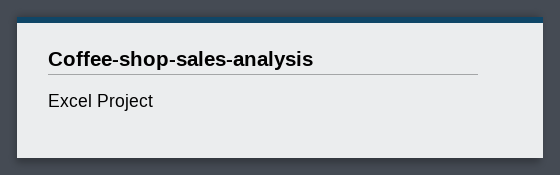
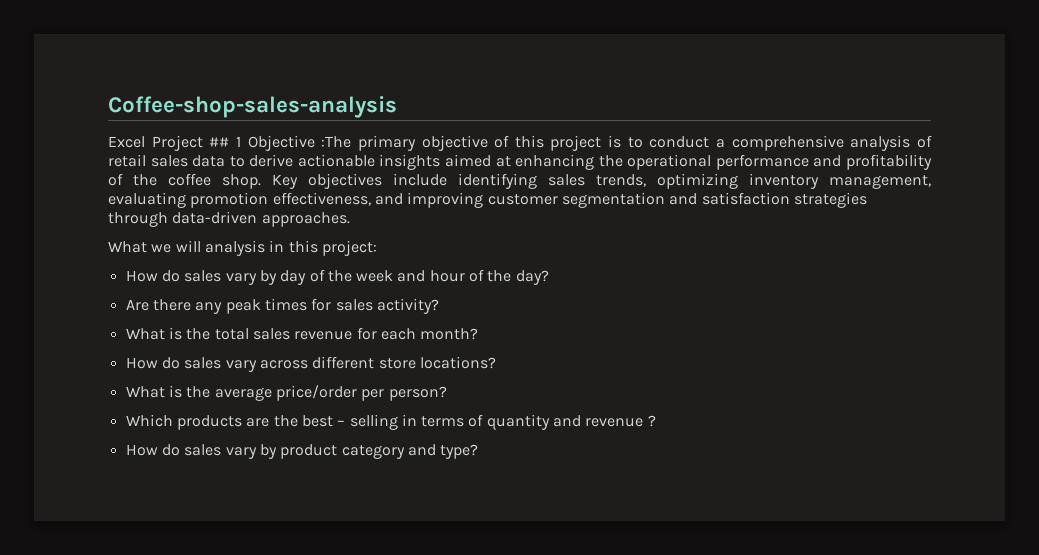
- Excel Project
+ Excel Project ## 1 Objective :The primary objective of this project is to conduct a comprehensive analysis of retail sales data to derive actionable insights aimed at enhancing the operational performance and profitability of the coffee shop. Key objectives include identifying sales trends, optimizing inventory management, evaluating promotion effectiveness, and improving customer segmentation and satisfaction strategies through data-driven approaches.
+ What we will analysis in this project:
+ How do sales vary by day of the week and hour of the day?
+ Are there any peak times for sales activity?
+ What is the total sales revenue for each month?
+ How do sales vary across different store locations?
+ What is the average price/order per person?
+ Which products are the best – selling in terms of quantity and revenue ?
+ How do sales vary by product category and type?

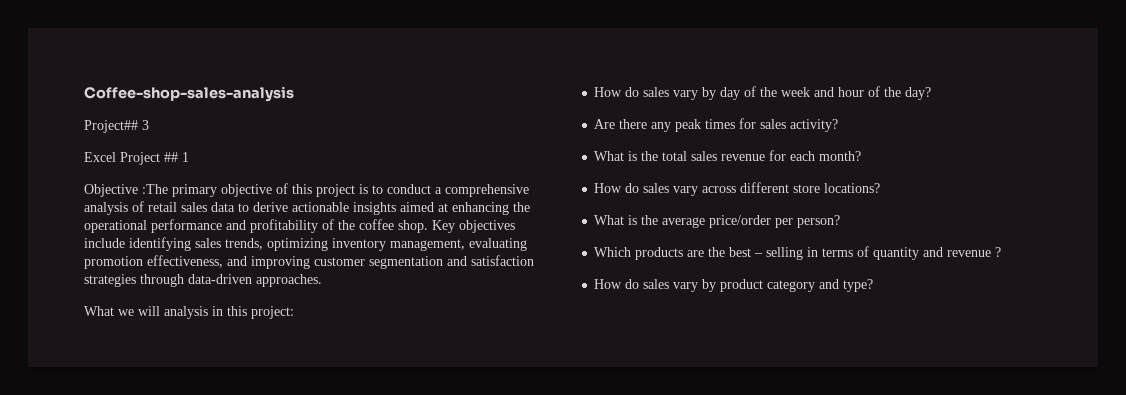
+ Project## 3
- Excel Project ## 1 Objective :The primary objective of this project is to conduct a comprehensive analysis of retail sales data to derive actionable insights aimed at enhancing the operational performance and profitability of the coffee shop.
+ Excel Project ## 1
+ Objective :The primary objective of this project is to conduct a comprehensive analysis of retail sales data to derive actionable insights aimed at enhancing the operational performance and profitability of the coffee shop.

